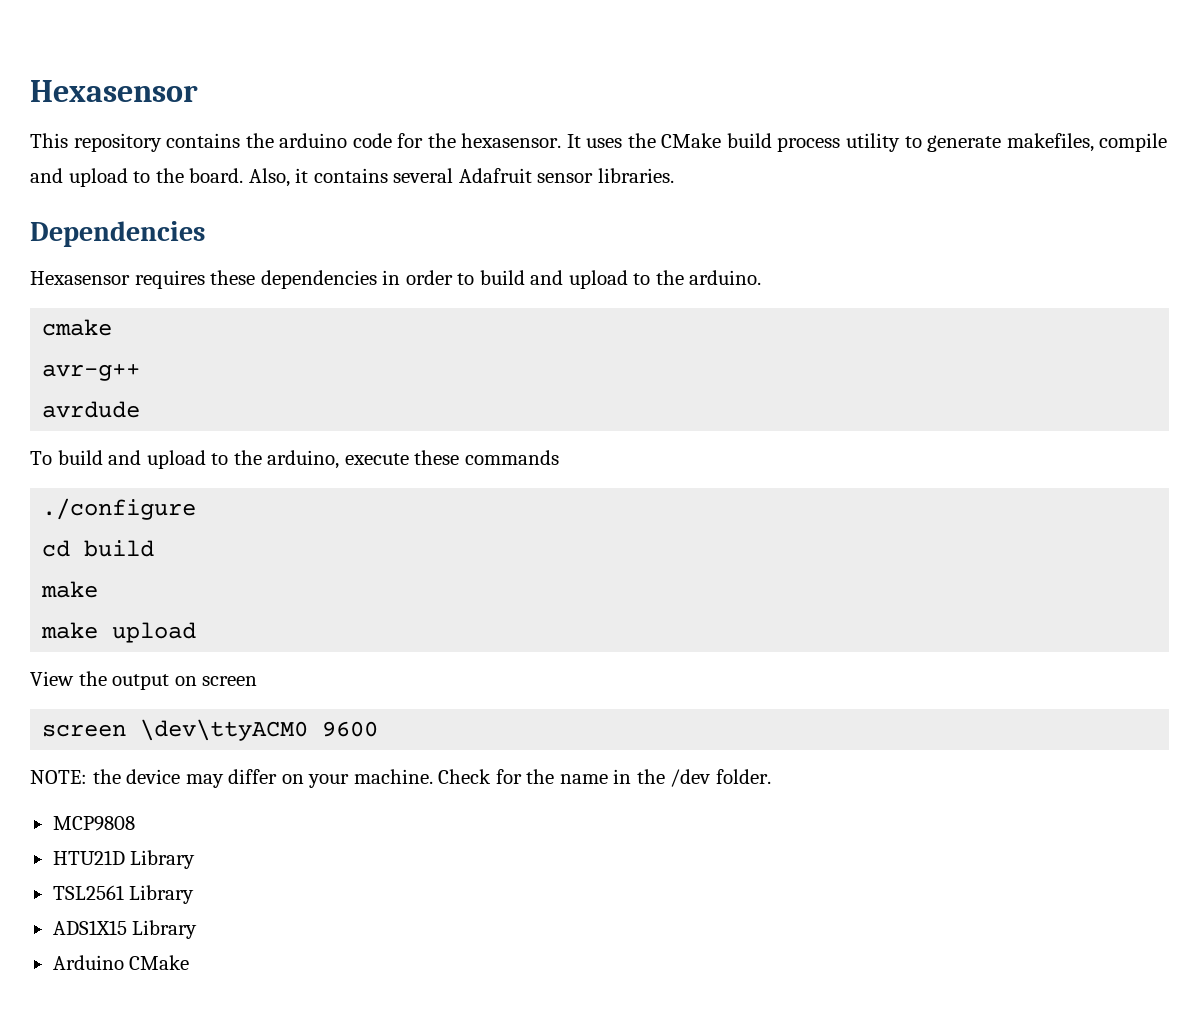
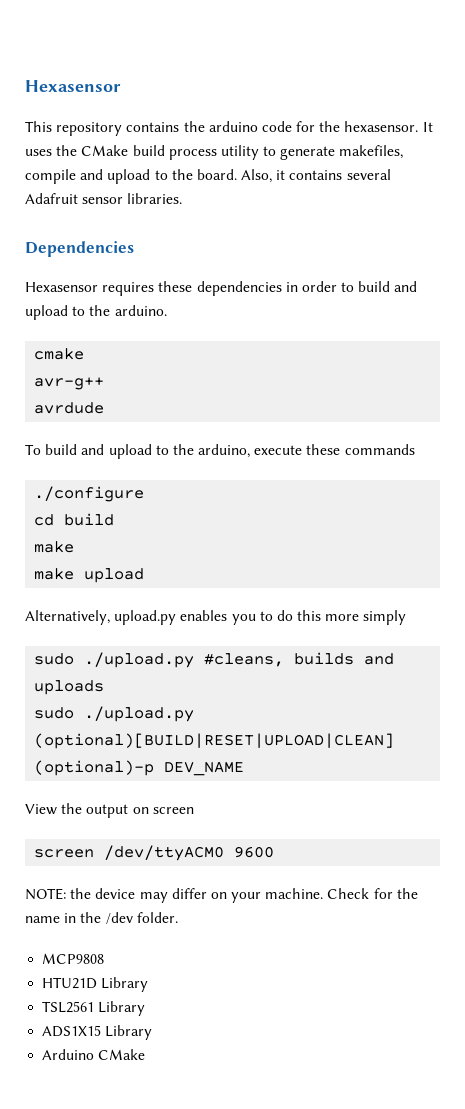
+ Alternatively, upload.py enables you to do this more simply
+ sudo ./upload.py #cleans, builds and uploads
+ sudo ./upload.py (optional)[BUILD|RESET|UPLOAD|CLEAN] (optional)-p DEV_NAME
- screen \dev\ttyACM0 9600
+ screen /dev/ttyACM0 9600

